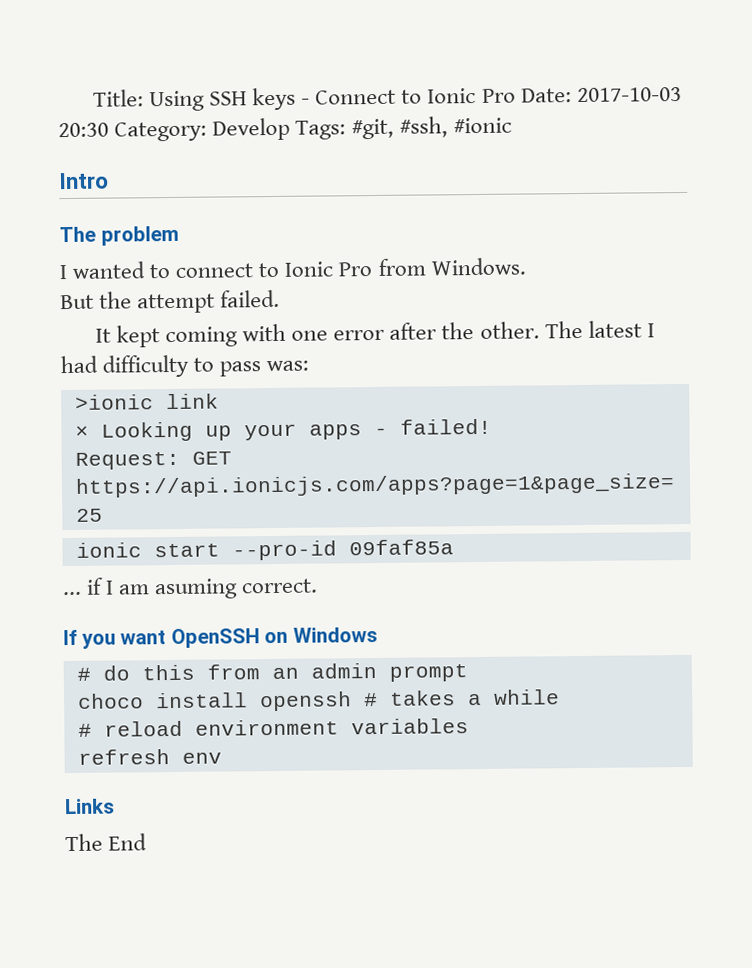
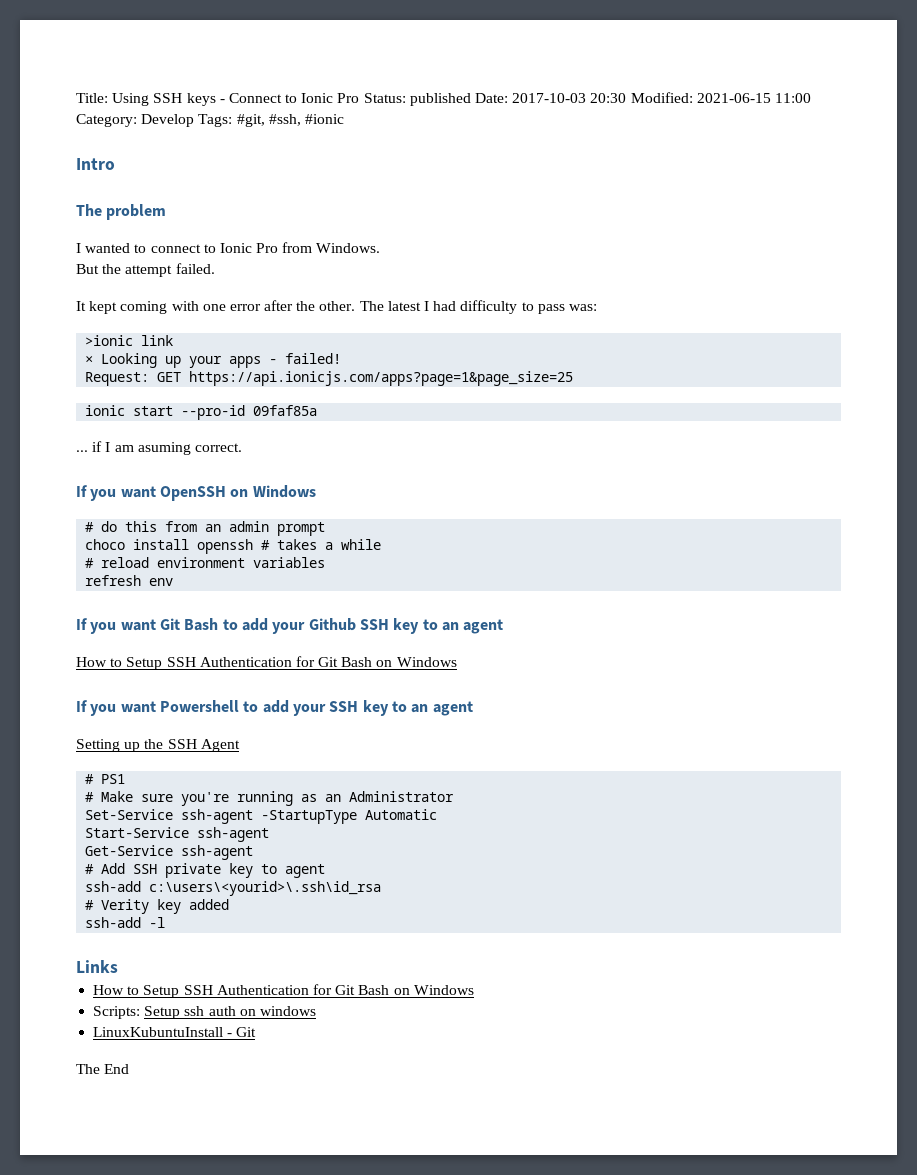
- Title: Using SSH keys - Connect to Ionic Pro Date: 2017-10-03 20:30 Category: Develop Tags: #git, #ssh, #ionic
+ Title: Using SSH keys - Connect to Ionic Pro Status: published Date: 2017-10-03 20:30 Modified: 2021-06-15 11:00 Category: Develop Tags: #git, #ssh, #ionic
+ If you want Git Bash to add your Github SSH key to an agent
+ How to Setup SSH Authentication for Git Bash on Windows
+ If you want Powershell to add your SSH key to an agent
+ Setting up the SSH Agent
+ # PS1
+ # Make sure you're running as an Administrator
+ Set-Service ssh-agent -StartupType Automatic
+ Start-Service ssh-agent
+ Get-Service ssh-agent
+ # Add SSH private key to agent
+ ssh-add c:\users\<yourid>\.ssh\id_rsa
+ # Verity key added
+ ssh-add -l
  Links
+ How to Setup SSH Authentication for Git Bash on Windows
+ Scripts: Setup ssh auth on windows
+ LinuxKubuntuInstall - Git

